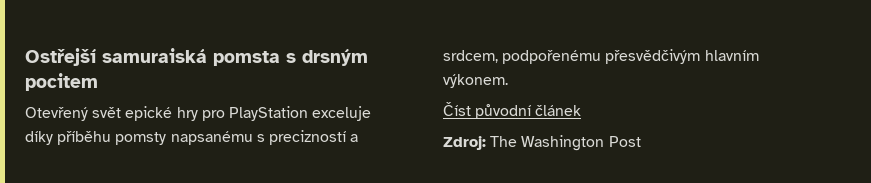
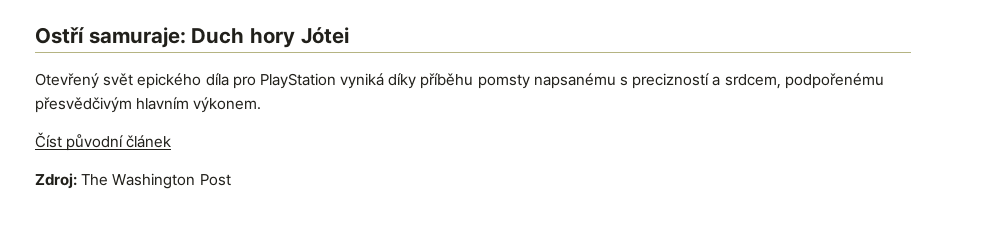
- Ostřejší samuraiská pomsta s drsným pocitem
+ Ostří samuraje: Duch hory Jótei
- Otevřený svět epické hry pro PlayStation exceluje díky příběhu pomsty napsanému s precizností a srdcem, podpořenému přesvědčivým hlavním výkonem.
+ Otevřený svět epického díla pro PlayStation vyniká díky příběhu pomsty napsanému s precizností a srdcem, podpořenému přesvědčivým hlavním výkonem.

